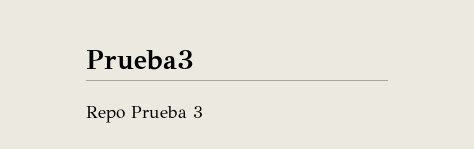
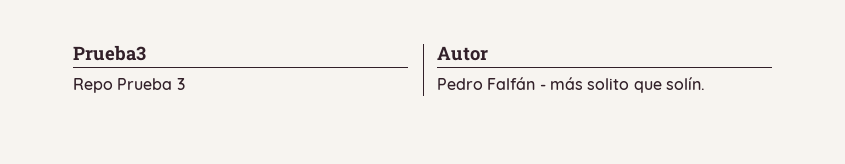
+ Autor
+ Pedro Falfán - más solito que solín.

